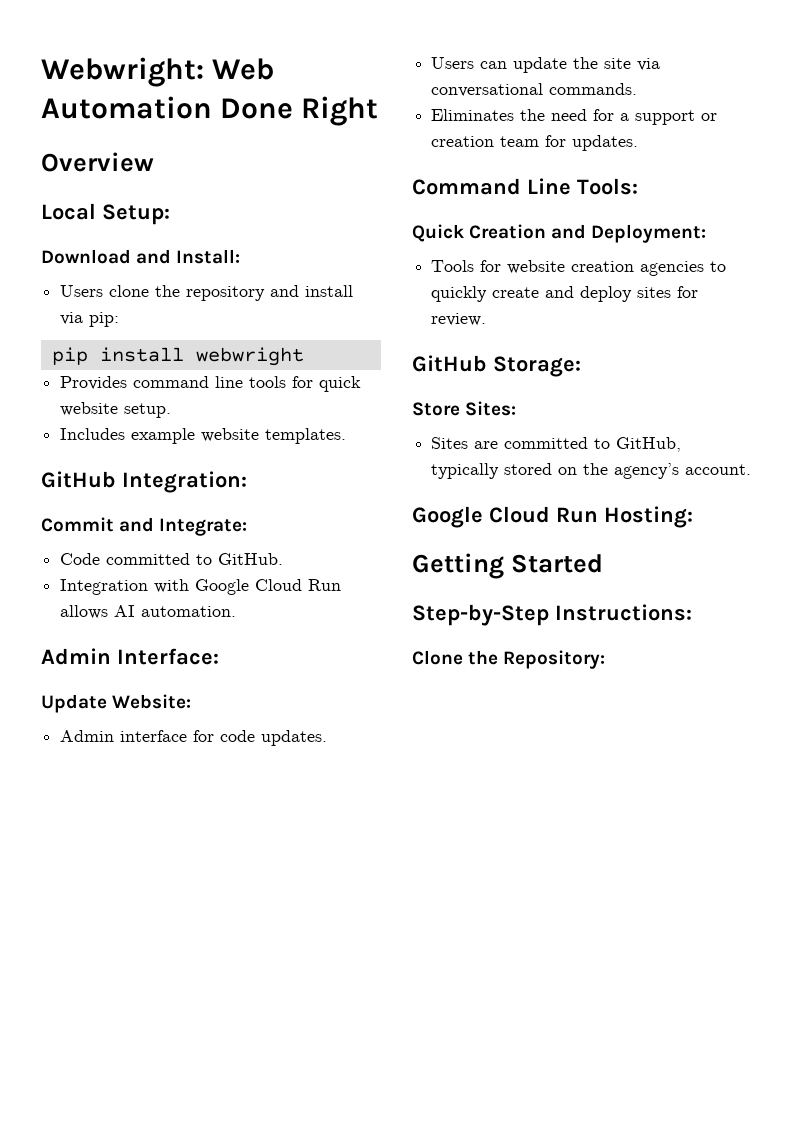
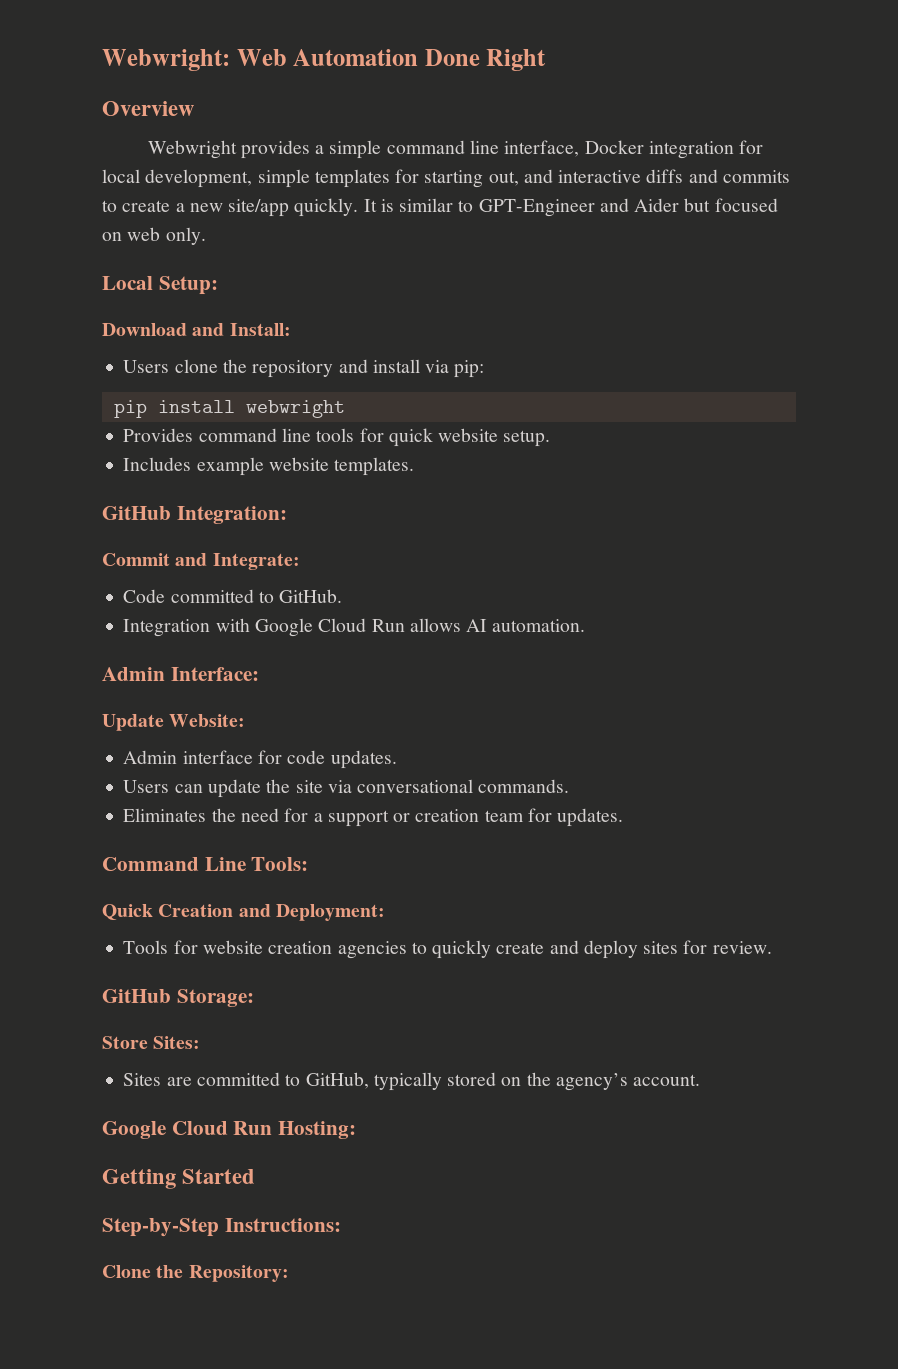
+ Webwright provides a simple command line interface, Docker integration for local development, simple templates for starting out, and interactive diffs and commits to create a new site/app quickly. It is similar to GPT-Engineer and Aider but focused on web only.

